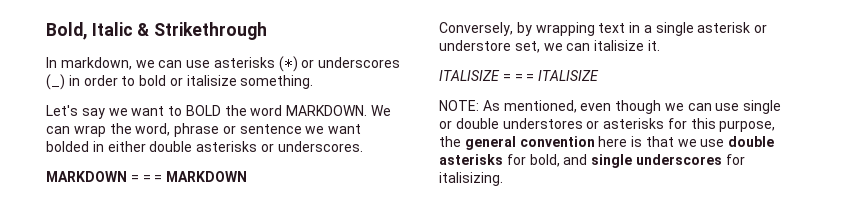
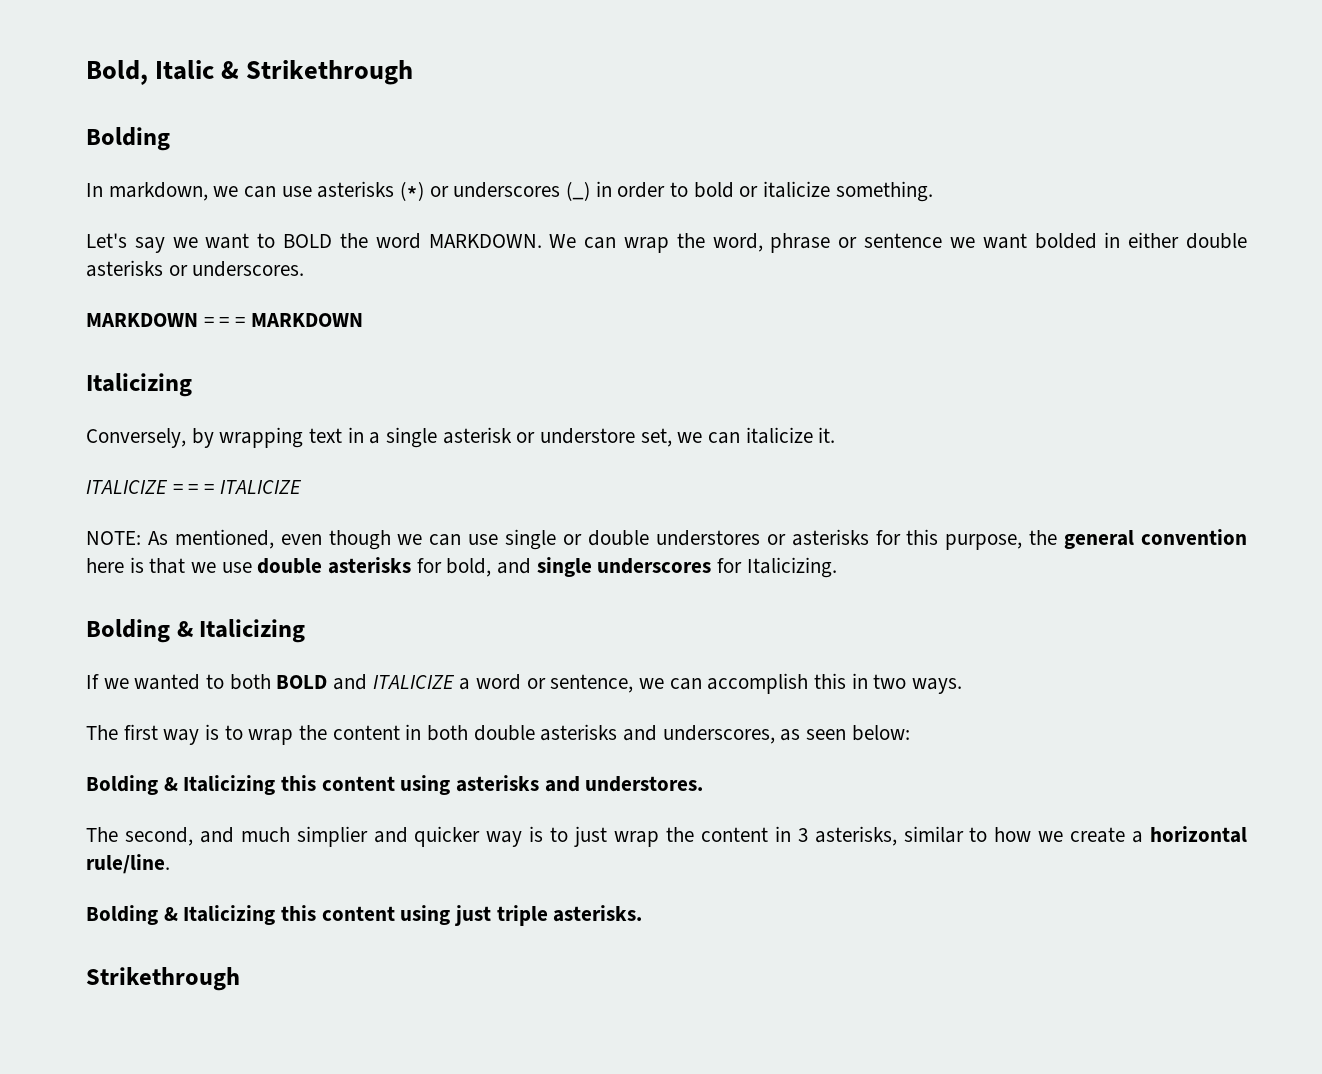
  Bold, Italic & Strikethrough
+ Bolding
- In markdown, we can use asterisks (*) or underscores (_) in order to bold or italisize something.
+ In markdown, we can use asterisks (*) or underscores (_) in order to bold or italicize something.
  MARKDOWN = = = MARKDOWN
+ Italicizing
- Conversely, by wrapping text in a single asterisk or understore set, we can italisize it.
+ Conversely, by wrapping text in a single asterisk or understore set, we can italicize it.
- ITALISIZE = = = ITALISIZE
+ ITALICIZE = = = ITALICIZE
- NOTE: As mentioned, even though we can use single or double understores or asterisks for this purpose, the general convention here is that we use double asterisks for bold, and single underscores for italisizing.
+ NOTE: As mentioned, even though we can use single or double understores or asterisks for this purpose, the general convention here is that we use double asterisks for bold, and single underscores for Italicizing.
+ Bolding & Italicizing
+ If we wanted to both BOLD and ITALICIZE a word or sentence, we can accomplish this in two ways.
+ The first way is to wrap the content in both double asterisks and underscores, as seen below:
+ Bolding & Italicizing this content using asterisks and understores.
+ The second, and much simplier and quicker way is to just wrap the content in 3 asterisks, similar to how we create a horizontal rule/line.
+ Bolding & Italicizing this content using just triple asterisks.
+ Strikethrough

